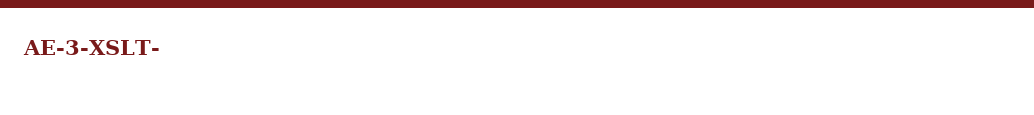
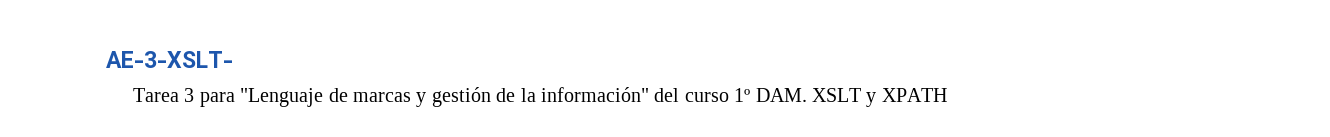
+ Tarea 3 para "Lenguaje de marcas y gestión de la información" del curso 1º DAM. XSLT y XPATH

